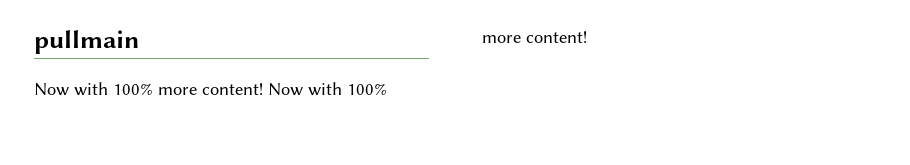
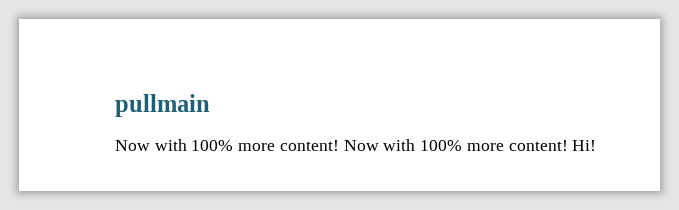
+ Hi!

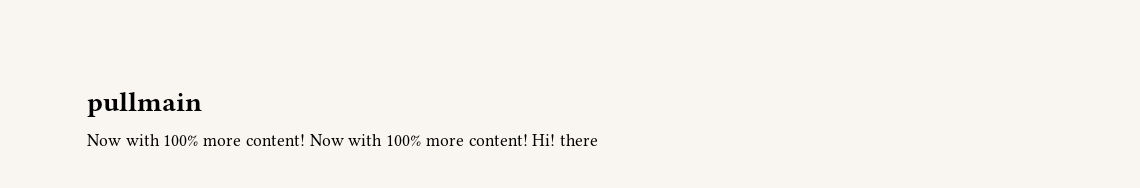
- Hi!
+ Hi! there

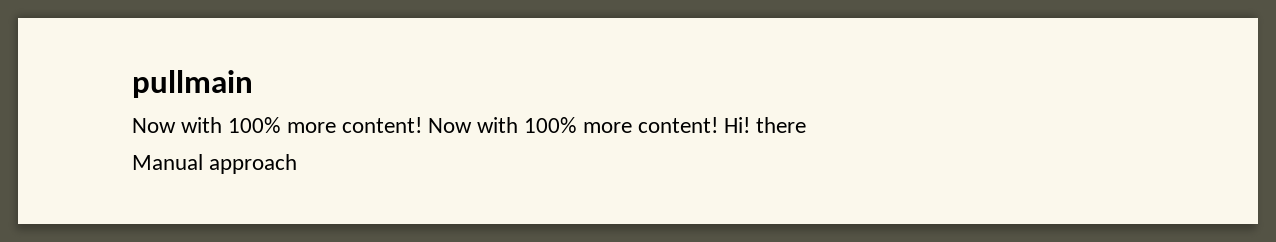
+ Manual approach

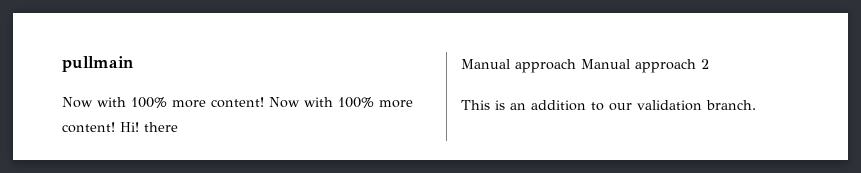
- Manual approach
+ Manual approach Manual approach 2
+ This is an addition to our validation branch.

